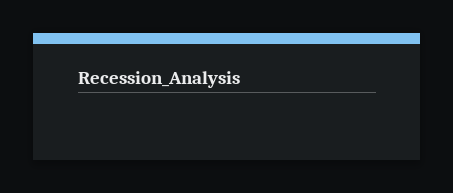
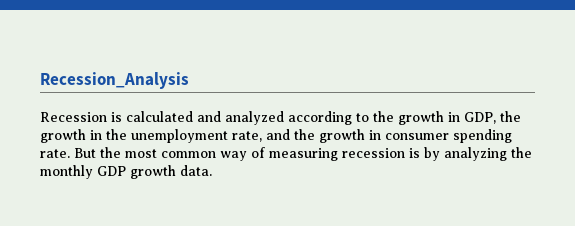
+ Recession is calculated and analyzed according to the growth in GDP, the growth in the unemployment rate, and the growth in consumer spending rate. But the most common way of measuring recession is by analyzing the monthly GDP growth data.

